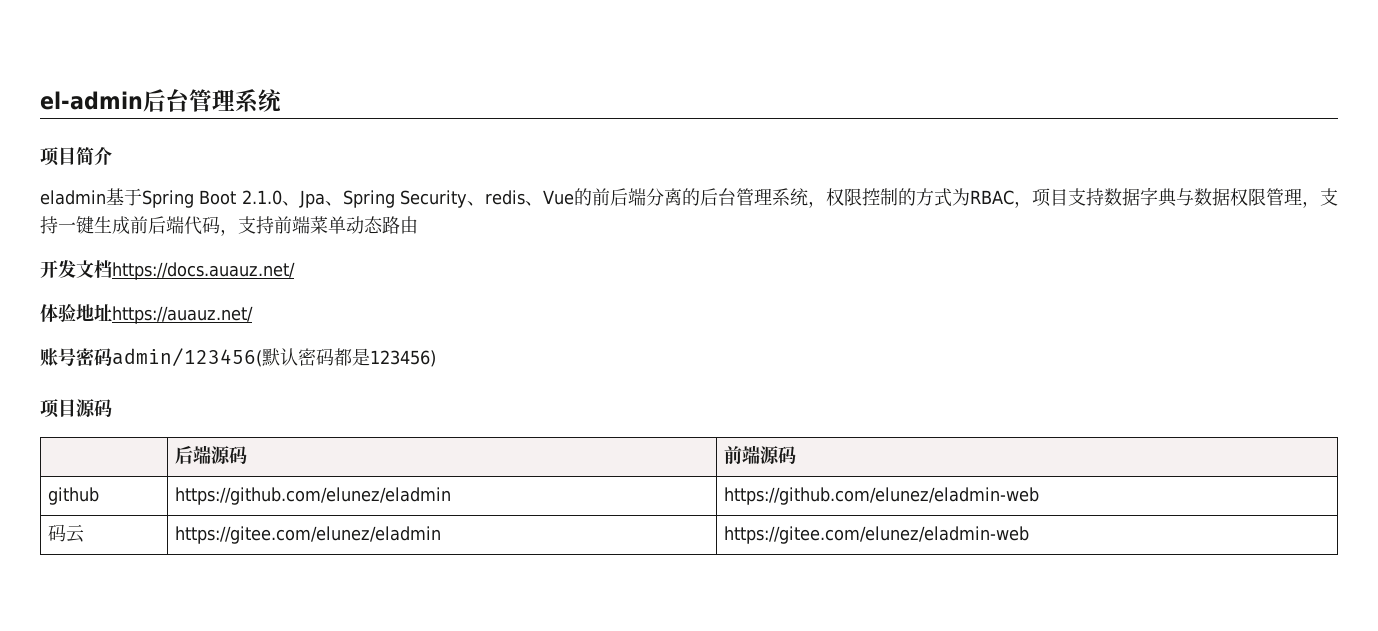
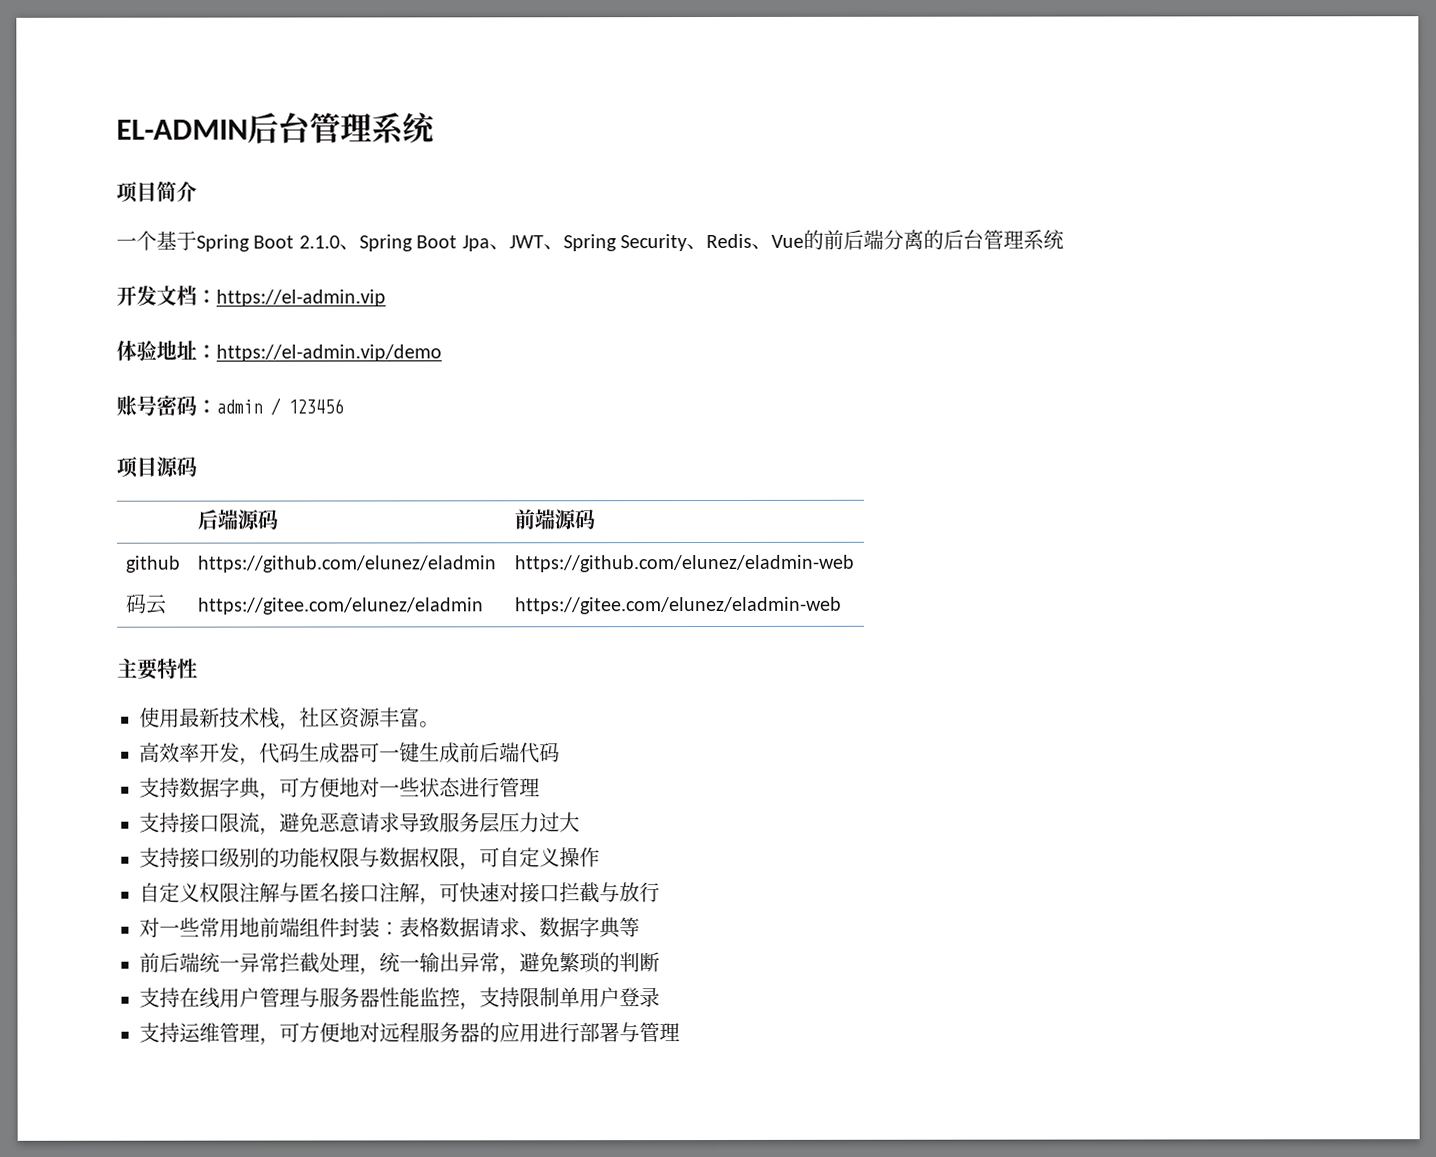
- el-admin后台管理系统
+ EL-ADMIN后台管理系统
- eladmin基于Spring Boot 2.1.0、Jpa、Spring Security、redis、Vue的前后端分离的后台管理系统，权限控制的方式为RBAC，项目支持数据字典与数据权限管理，支持一键生成前后端代码，支持前端菜单动态路由
+ 一个基于Spring Boot 2.1.0、Spring Boot Jpa、JWT、Spring Security、Redis、Vue的前后端分离的后台管理系统
- 开发文档https://docs.auauz.net/
+ 开发文档：https://el-admin.vip
- 体验地址https://auauz.net/
+ 体验地址：https://el-admin.vip/demo
- 账号密码admin/123456(默认密码都是123456)
+ 账号密码：admin / 123456
+ 主要特性
+ 使用最新技术栈，社区资源丰富。
+ 高效率开发，代码生成器可一键生成前后端代码
+ 支持数据字典，可方便地对一些状态进行管理
+ 支持接口限流，避免恶意请求导致服务层压力过大
+ 支持接口级别的功能权限与数据权限，可自定义操作
+ 自定义权限注解与匿名接口注解，可快速对接口拦截与放行
+ 对一些常用地前端组件封装：表格数据请求、数据字典等
+ 前后端统一异常拦截处理，统一输出异常，避免繁琐的判断
+ 支持在线用户管理与服务器性能监控，支持限制单用户登录
+ 支持运维管理，可方便地对远程服务器的应用进行部署与管理

